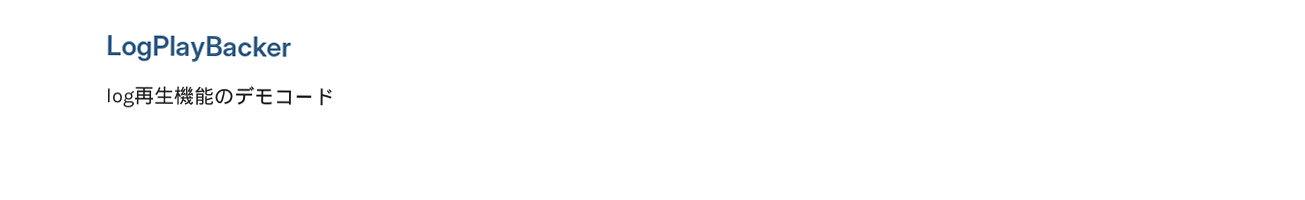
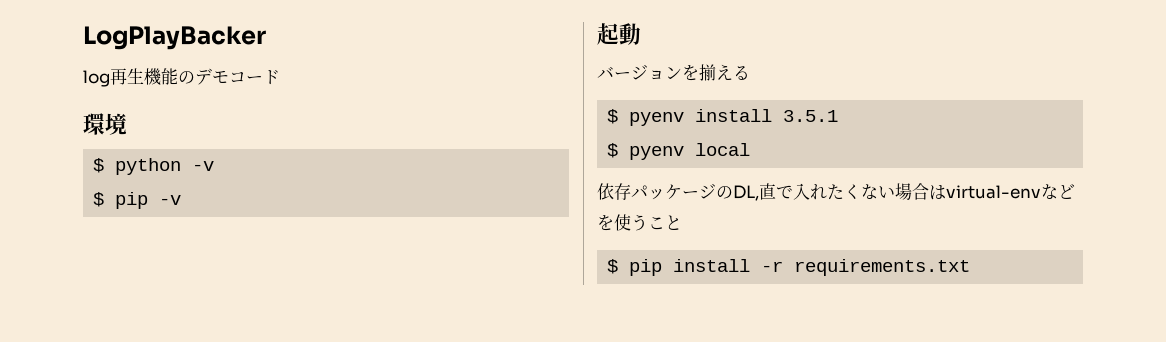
+ 環境
+ $ python -v
+ $ pip -v
+ 起動
+ バージョンを揃える
+ $ pyenv install 3.5.1
+ $ pyenv local
+ 依存パッケージのDL,直で入れたくない場合はvirtual-envなどを使うこと
+ $ pip install -r requirements.txt

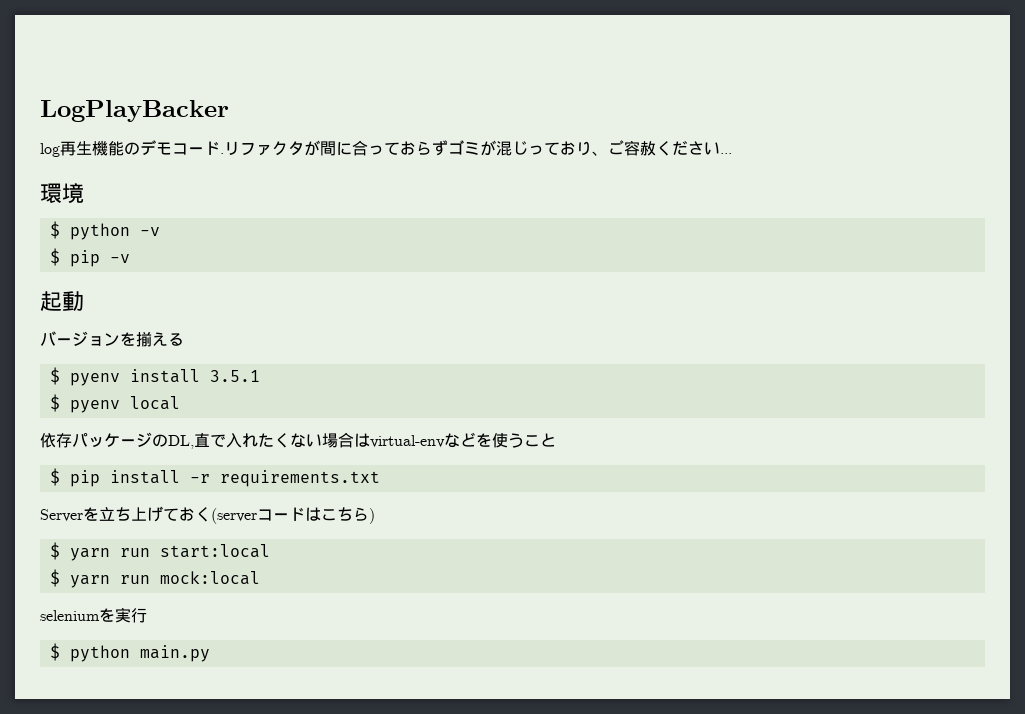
- log再生機能のデモコード
+ log再生機能のデモコード.リファクタが間に合っておらずゴミが混じっており、ご容赦ください...
+ Serverを立ち上げておく(serverコードはこちら)
+ $ yarn run start:local
+ $ yarn run mock:local
+ seleniumを実行
+ $ python main.py

